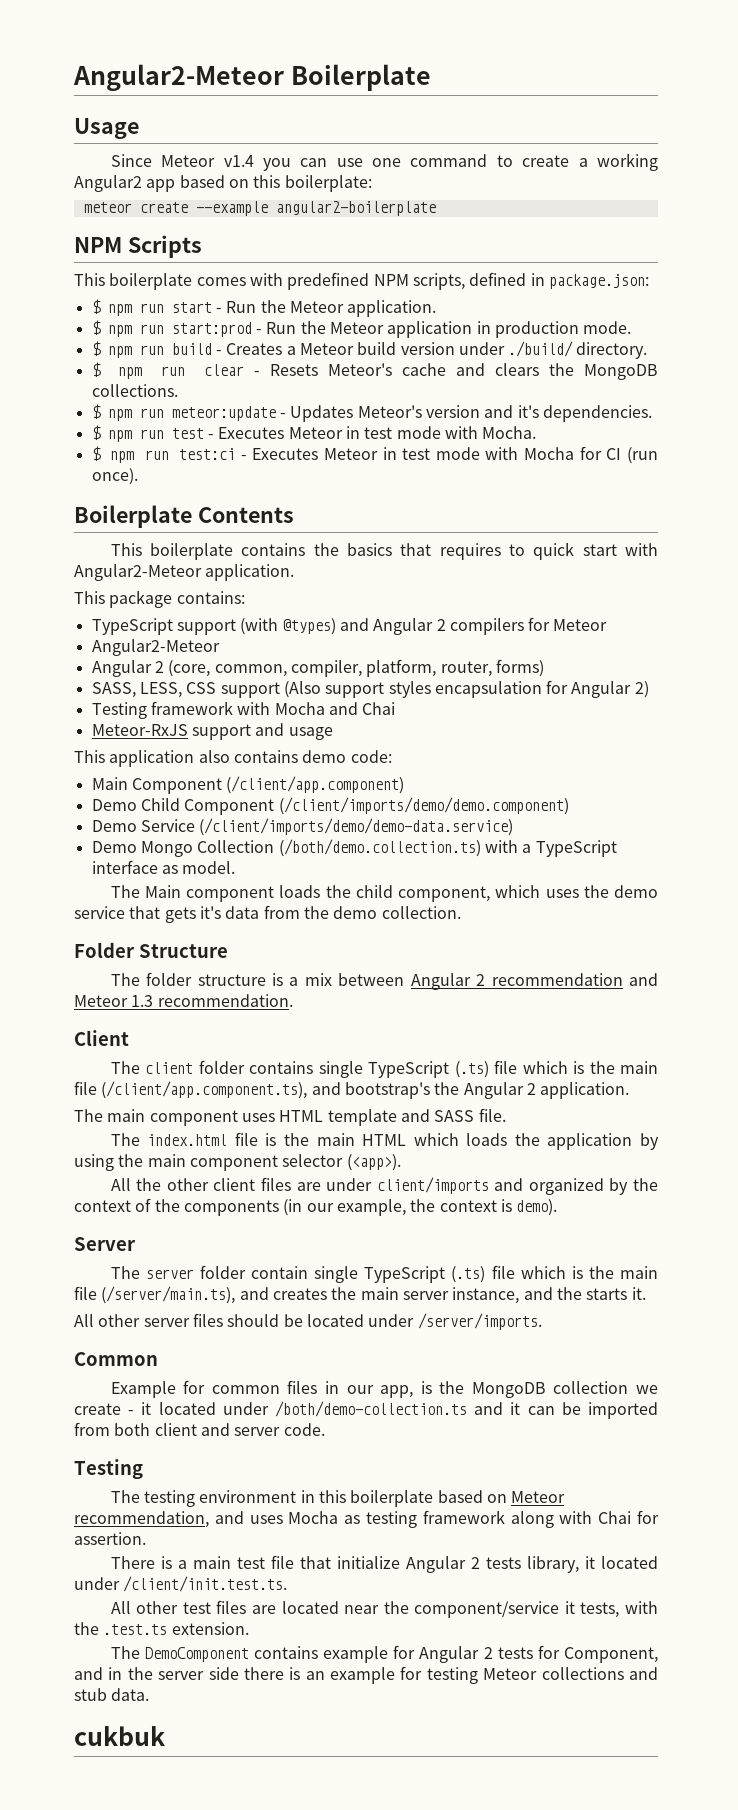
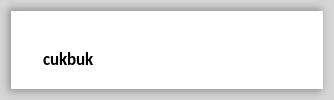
- Angular2-Meteor Boilerplate
- Usage
- Since Meteor v1.4 you can use one command to create a working Angular2 app based on this boilerplate:
- meteor create --example angular2-boilerplate
- NPM Scripts
- This boilerplate comes with predefined NPM scripts, defined in package.json:
- $ npm run start - Run the Meteor application.
- $ npm run start:prod - Run the Meteor application in production mode.
- $ npm run build - Creates a Meteor build version under ./build/ directory.
- $ npm run clear - Resets Meteor's cache and clears the MongoDB collections.
- $ npm run meteor:update - Updates Meteor's version and it's dependencies.
- $ npm run test - Executes Meteor in test mode with Mocha.
- $ npm run test:ci - Executes Meteor in test mode with Mocha for CI (run once).
- Boilerplate Contents
- This boilerplate contains the basics that requires to quick start with Angular2-Meteor application.
- This package contains:
- TypeScript support (with @types) and Angular 2 compilers for Meteor
- Angular2-Meteor
- Angular 2 (core, common, compiler, platform, router, forms)
- SASS, LESS, CSS support (Also support styles encapsulation for Angular 2)
- Testing framework with Mocha and Chai
- Meteor-RxJS support and usage
- This application also contains demo code:
- Main Component (/client/app.component)
- Demo Child Component (/client/imports/demo/demo.component)
- Demo Service (/client/imports/demo/demo-data.service)
- Demo Mongo Collection (/both/demo.collection.ts) with a TypeScript interface as model.
- The Main component loads the child component, which uses the demo service that gets it's data from the demo collection.
- Folder Structure
- The folder structure is a mix between Angular 2 recommendation and Meteor 1.3 recommendation.
- Client
- The client folder contains single TypeScript (.ts) file which is the main file (/client/app.component.ts), and bootstrap's the Angular 2 application.
- The main component uses HTML template and SASS file.
- The index.html file is the main HTML which loads the application by using the main component selector (<app>).
- All the other client files are under client/imports and organized by the context of the components (in our example, the context is demo).
- Server
- The server folder contain single TypeScript (.ts) file which is the main file (/server/main.ts), and creates the main server instance, and the starts it.
- All other server files should be located under /server/imports.
- Common
- Example for common files in our app, is the MongoDB collection we create - it located under /both/demo-collection.ts and it can be imported from both client and server code.
- Testing
- The testing environment in this boilerplate based on Meteor recommendation, and uses Mocha as testing framework along with Chai for assertion.
- There is a main test file that initialize Angular 2 tests library, it located under /client/init.test.ts.
- All other test files are located near the component/service it tests, with the .test.ts extension.
- The DemoComponent contains example for Angular 2 tests for Component, and in the server side there is an example for testing Meteor collections and stub data.

